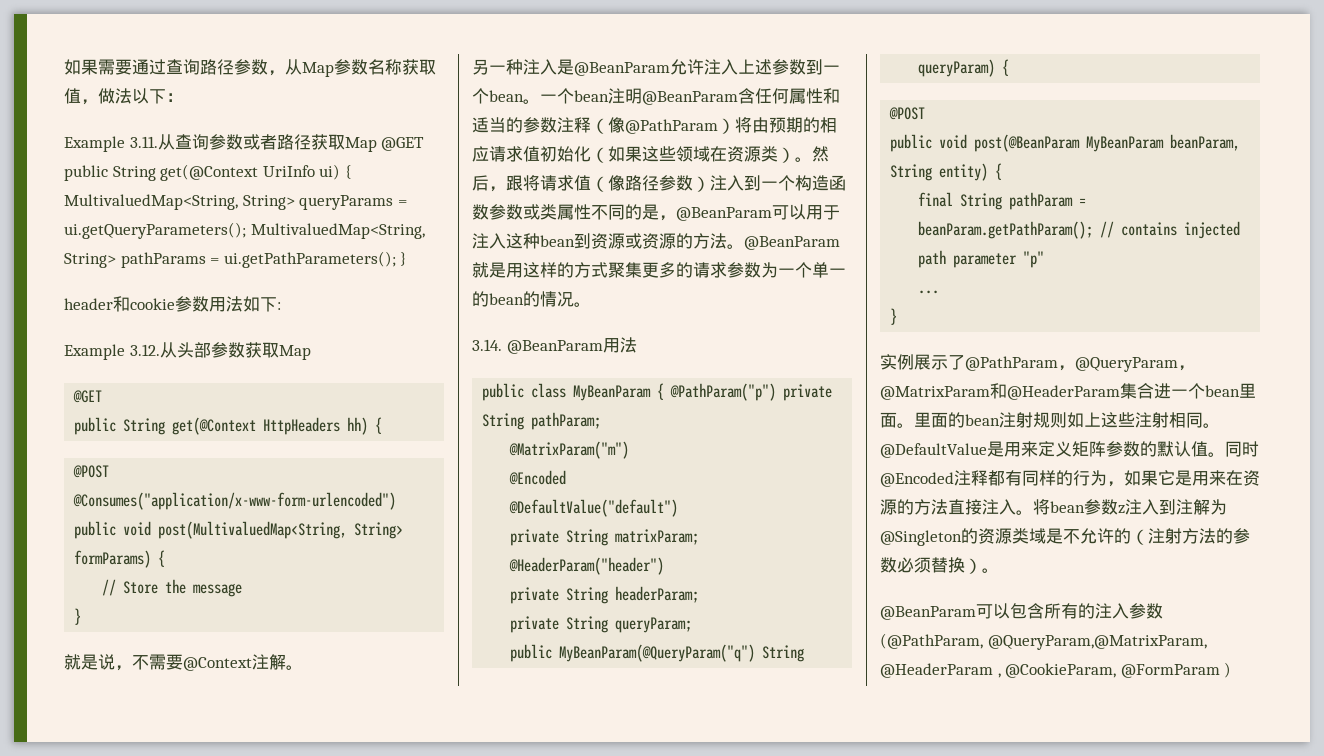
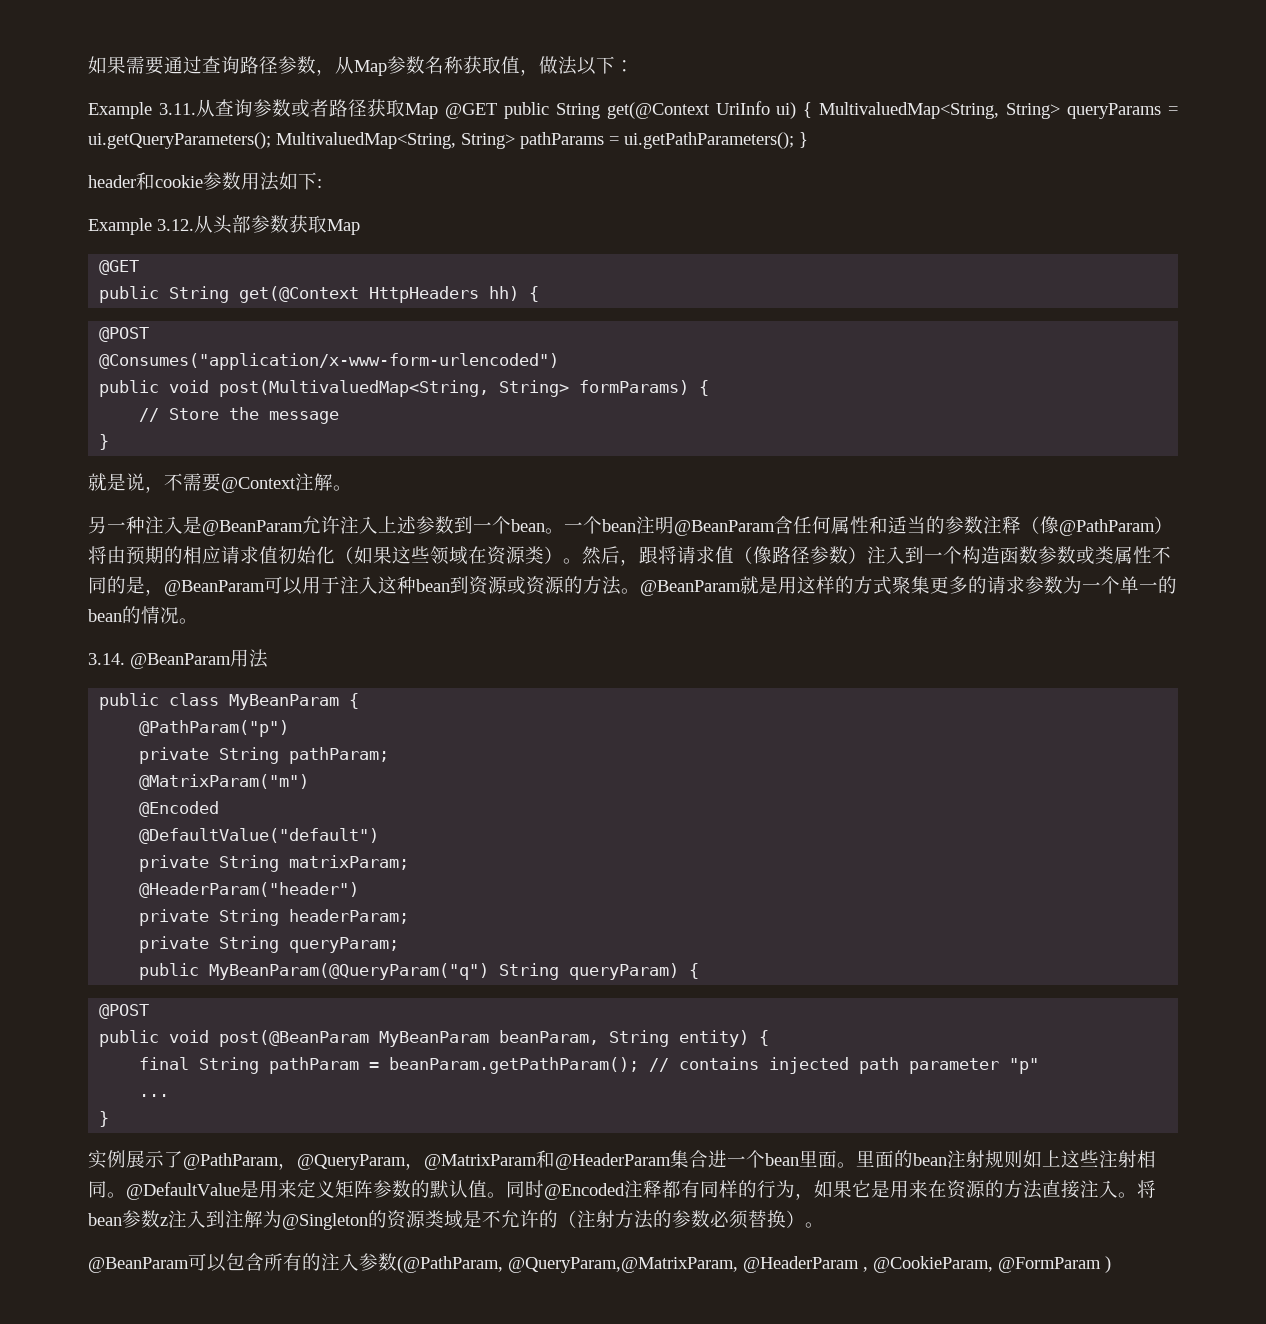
- public class MyBeanParam { @PathParam("p") private String pathParam;
+ public class MyBeanParam {
+ @PathParam("p")
+ private String pathParam;

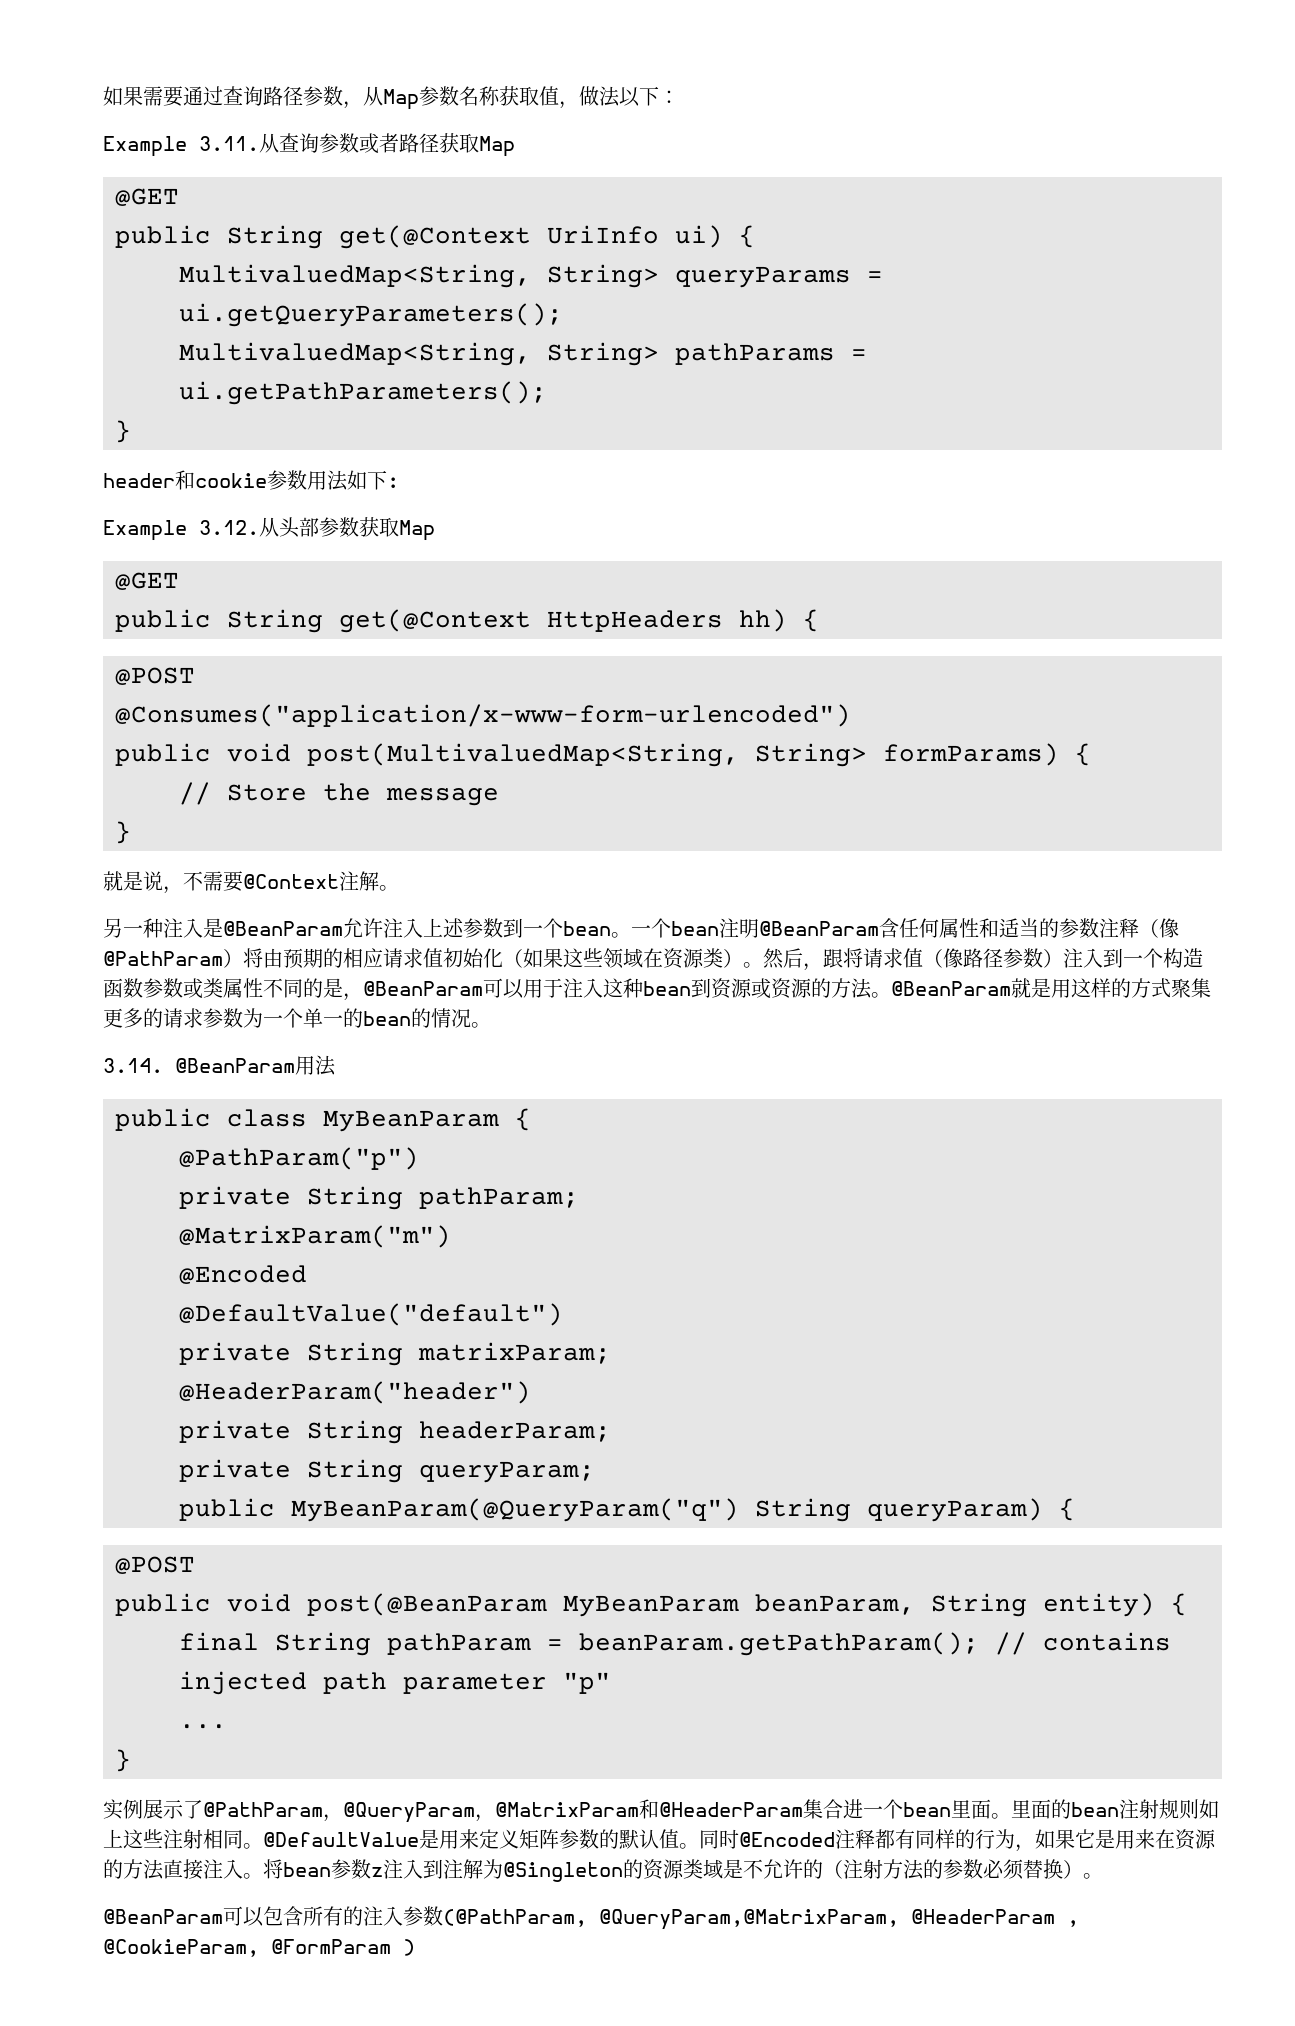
- Example 3.11.从查询参数或者路径获取Map @GET public String get(@Context UriInfo ui) { MultivaluedMap<String, String> queryParams = ui.getQueryParameters(); MultivaluedMap<String, String> pathParams = ui.getPathParameters(); }
+ Example 3.11.从查询参数或者路径获取Map
+ @GET
+ public String get(@Context UriInfo ui) {
+ MultivaluedMap<String, String> queryParams = ui.getQueryParameters();
+ MultivaluedMap<String, String> pathParams = ui.getPathParameters();
+ }

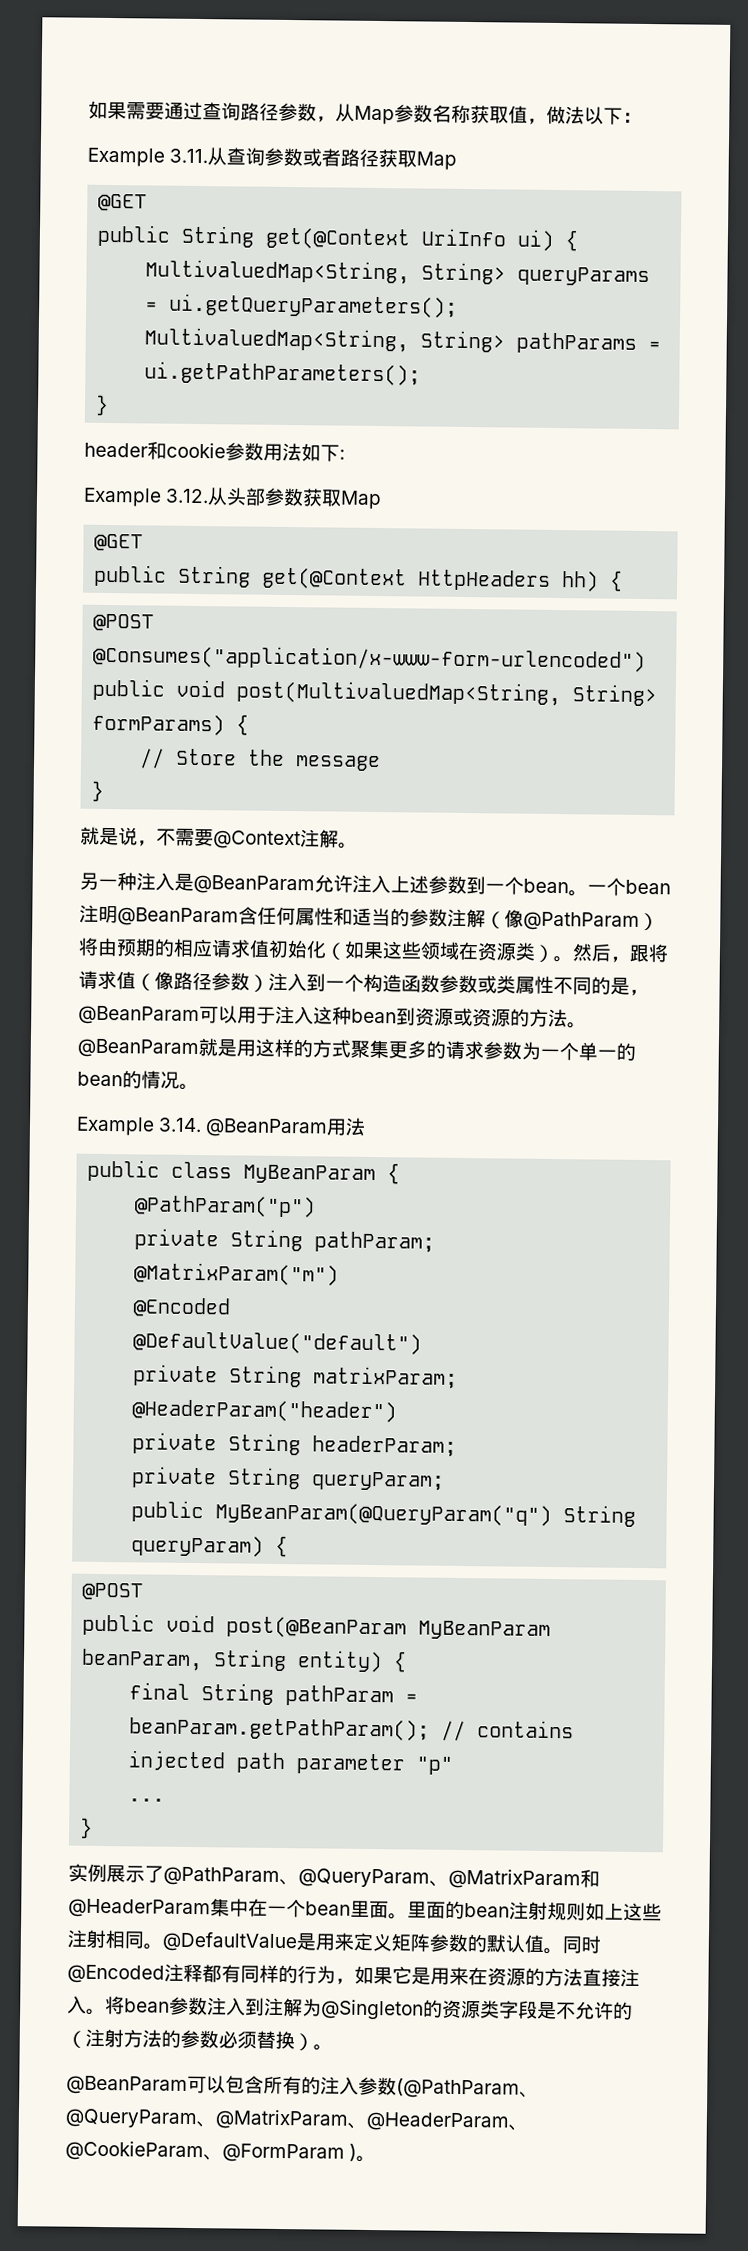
- 一个bean注明@BeanParam含任何属性和适当的参数注释（像@PathParam）将由预期的相应请求值初始化（如果这些领域在资源类）。
+ 一个bean注明@BeanParam含任何属性和适当的参数注解（像@PathParam）将由预期的相应请求值初始化（如果这些领域在资源类）。
- 3.14. @BeanParam用法
+ Example 3.14. @BeanParam用法
- 实例展示了@PathParam，@QueryParam，@MatrixParam和@HeaderParam集合进一个bean里面。
+ 实例展示了@PathParam、@QueryParam、@MatrixParam和@HeaderParam集中在一个bean里面。
- 将bean参数z注入到注解为@Singleton的资源类域是不允许的（注射方法的参数必须替换）。
+ 将bean参数注入到注解为@Singleton的资源类字段是不允许的（注射方法的参数必须替换）。
- @BeanParam可以包含所有的注入参数(@PathParam, @QueryParam,@MatrixParam, @HeaderParam , @CookieParam, @FormParam )
+ @BeanParam可以包含所有的注入参数(@PathParam、@QueryParam、@MatrixParam、@HeaderParam、@CookieParam、@FormParam )。

